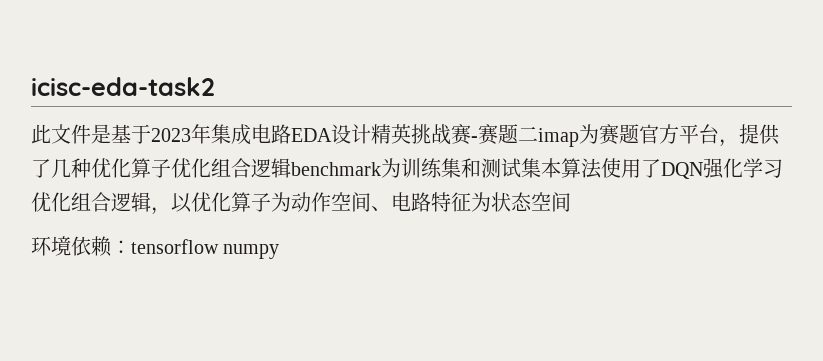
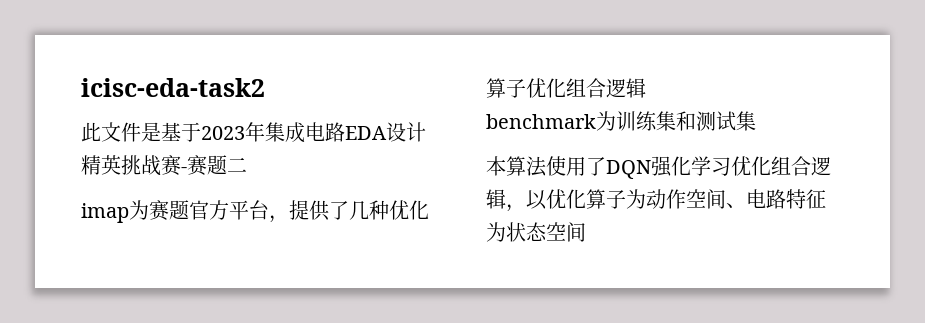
- 此文件是基于2023年集成电路EDA设计精英挑战赛-赛题二imap为赛题官方平台，提供了几种优化算子优化组合逻辑benchmark为训练集和测试集本算法使用了DQN强化学习优化组合逻辑，以优化算子为动作空间、电路特征为状态空间
+ 此文件是基于2023年集成电路EDA设计精英挑战赛-赛题二
+ imap为赛题官方平台，提供了几种优化算子优化组合逻辑
+ benchmark为训练集和测试集
+ 本算法使用了DQN强化学习优化组合逻辑，以优化算子为动作空间、电路特征为状态空间
- 环境依赖：tensorflow numpy

